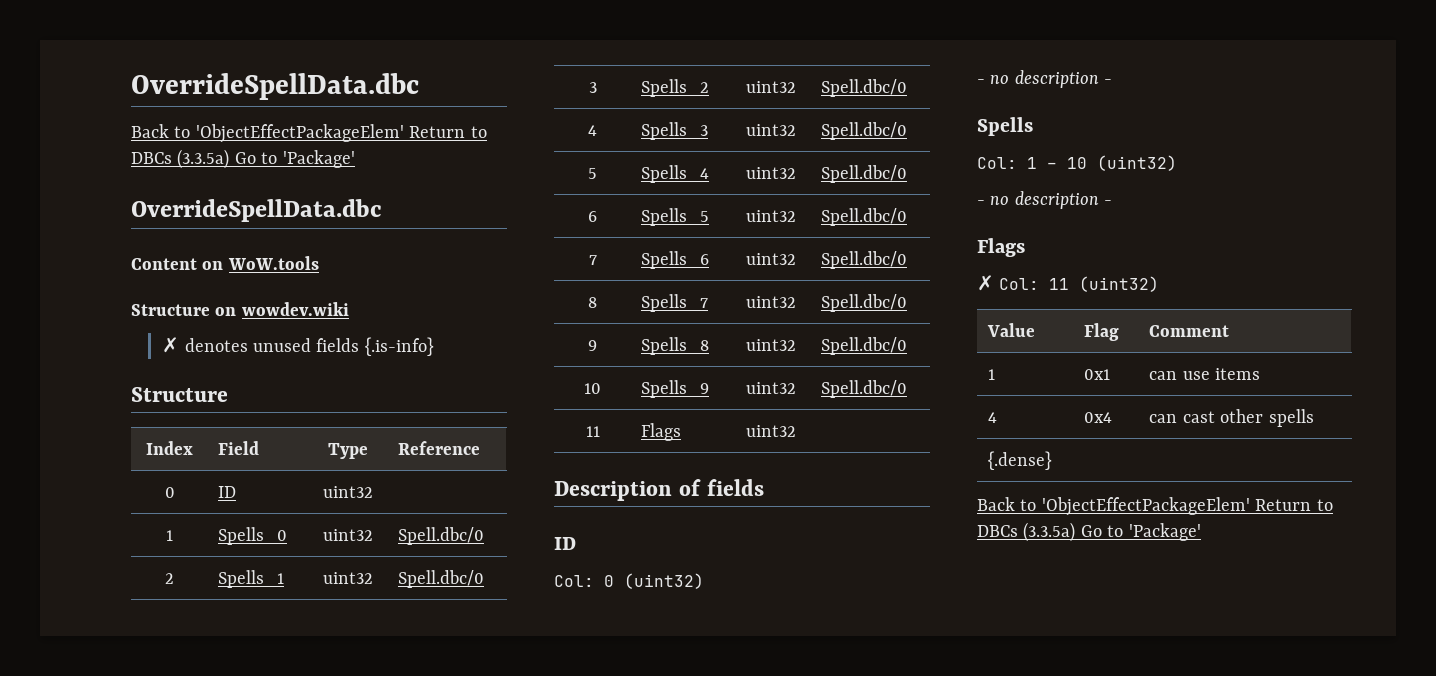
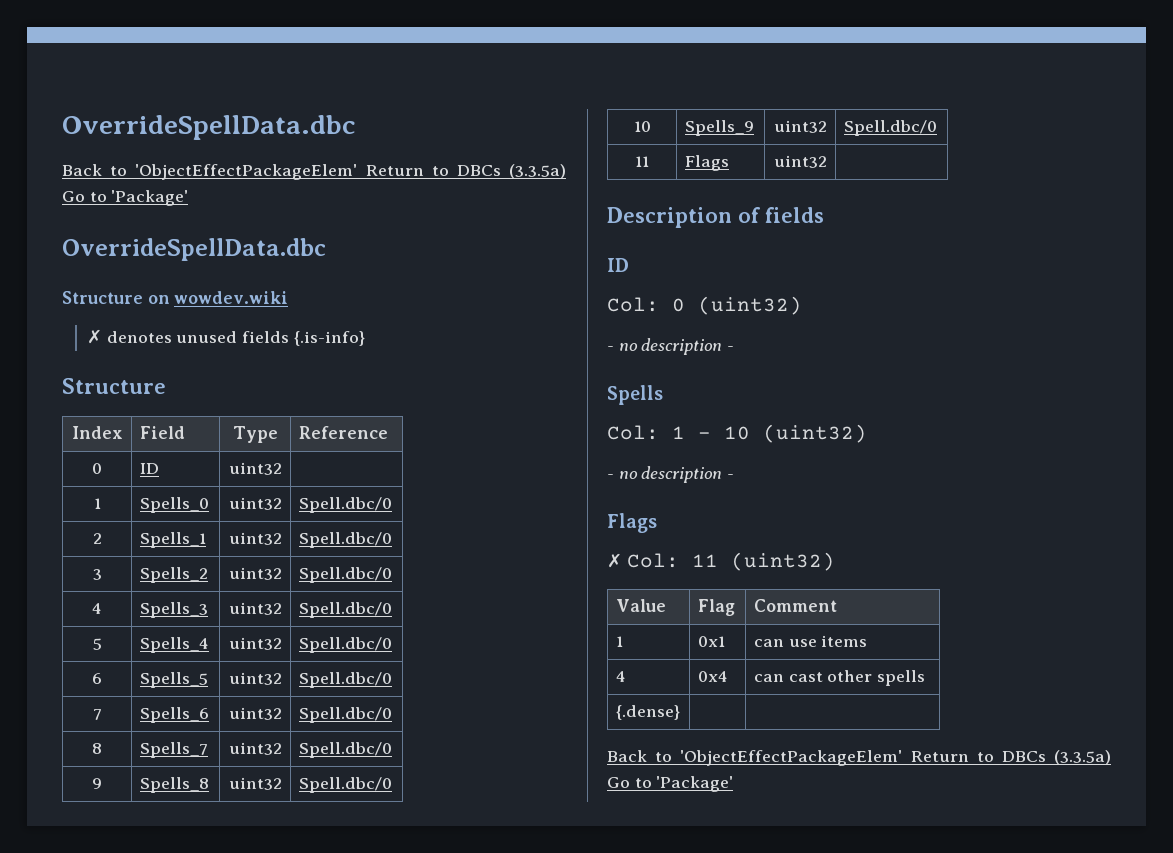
- Content on WoW.tools

